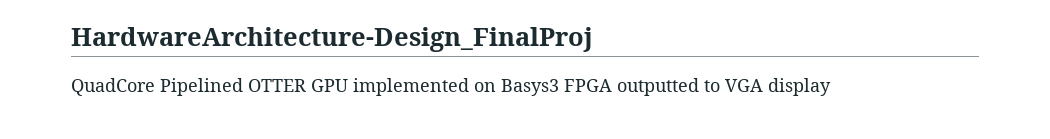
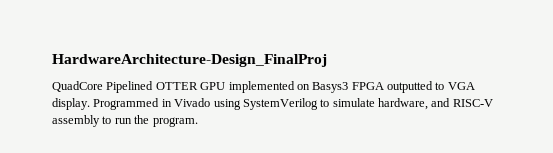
- QuadCore Pipelined OTTER GPU implemented on Basys3 FPGA outputted to VGA display
+ QuadCore Pipelined OTTER GPU implemented on Basys3 FPGA outputted to VGA display. Programmed in Vivado using SystemVerilog to simulate hardware, and RISC-V assembly to run the program.

